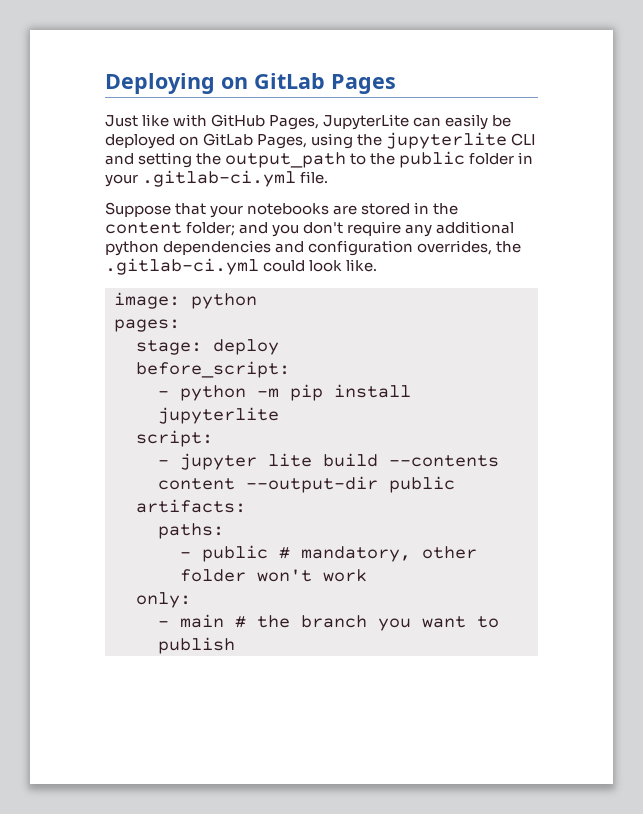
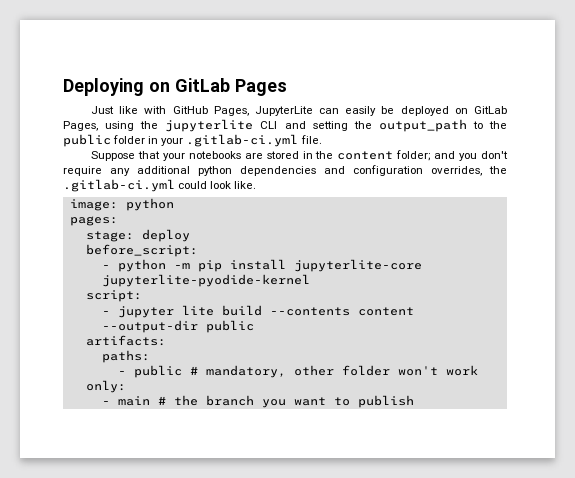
- - python -m pip install jupyterlite
+ - python -m pip install jupyterlite-core jupyterlite-pyodide-kernel

